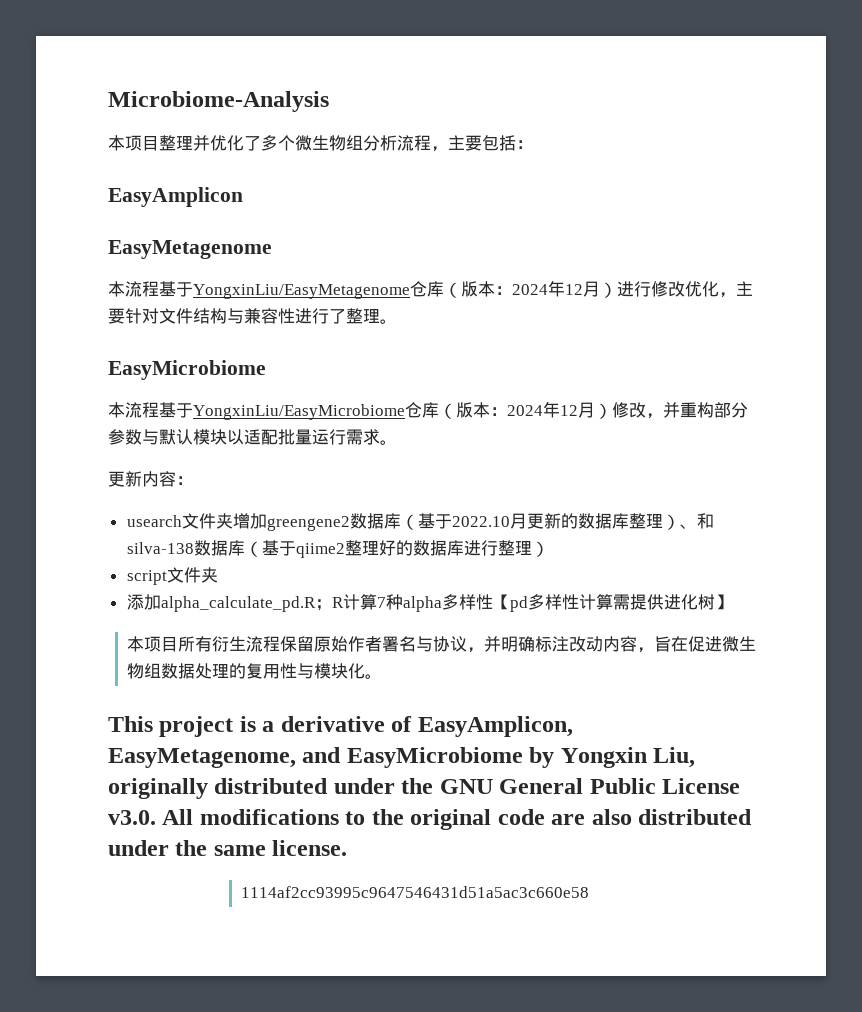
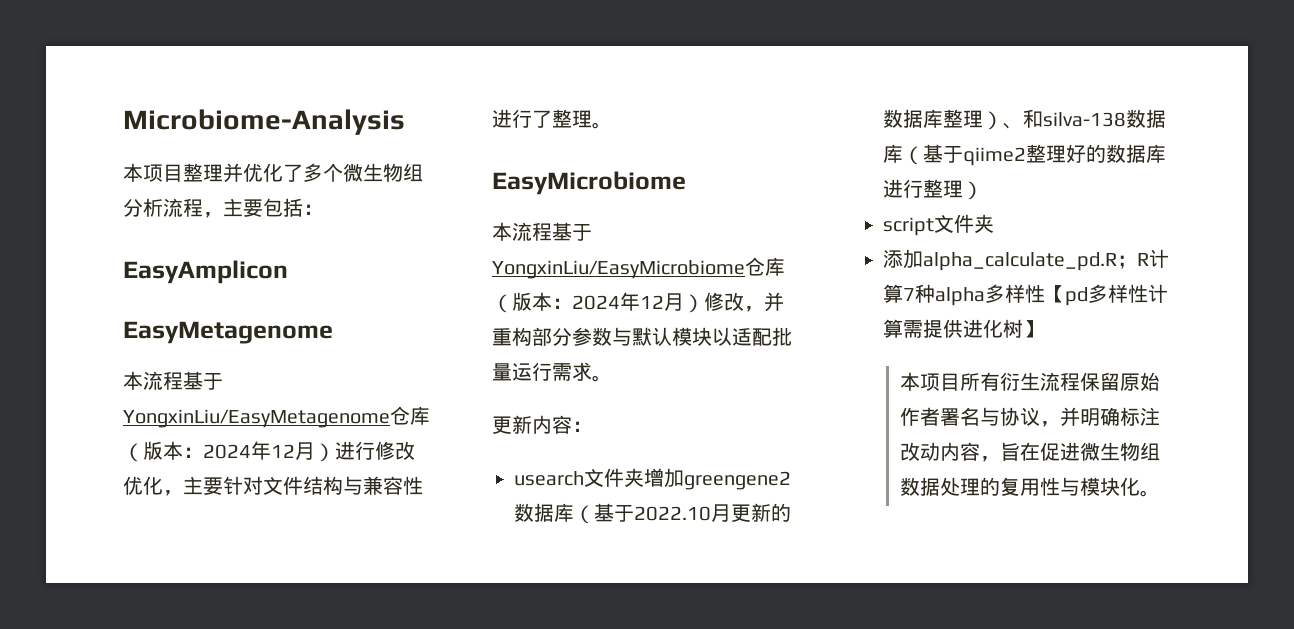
- This project is a derivative of EasyAmplicon, EasyMetagenome, and EasyMicrobiome by Yongxin Liu, originally distributed under the GNU General Public License v3.0. All modifications to the original code are also distributed under the same license.
- 1114af2cc93995c9647546431d51a5ac3c660e58

